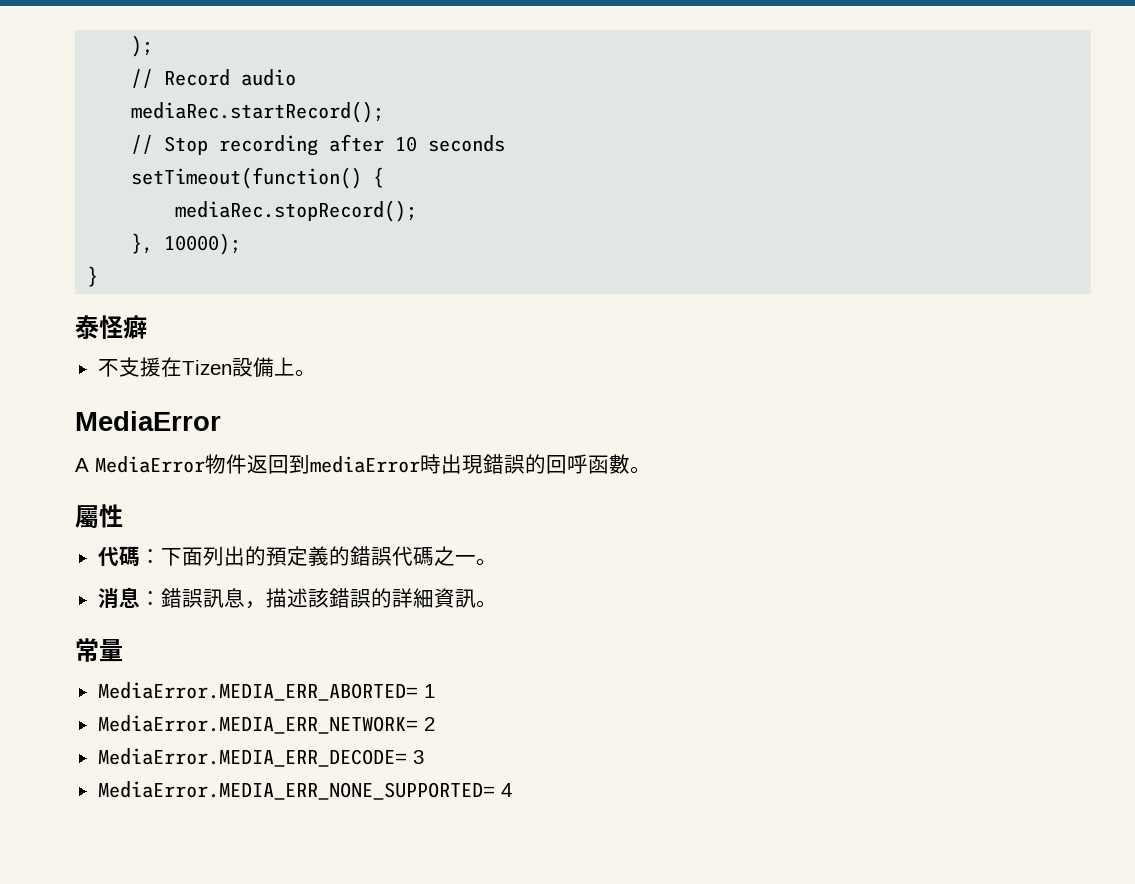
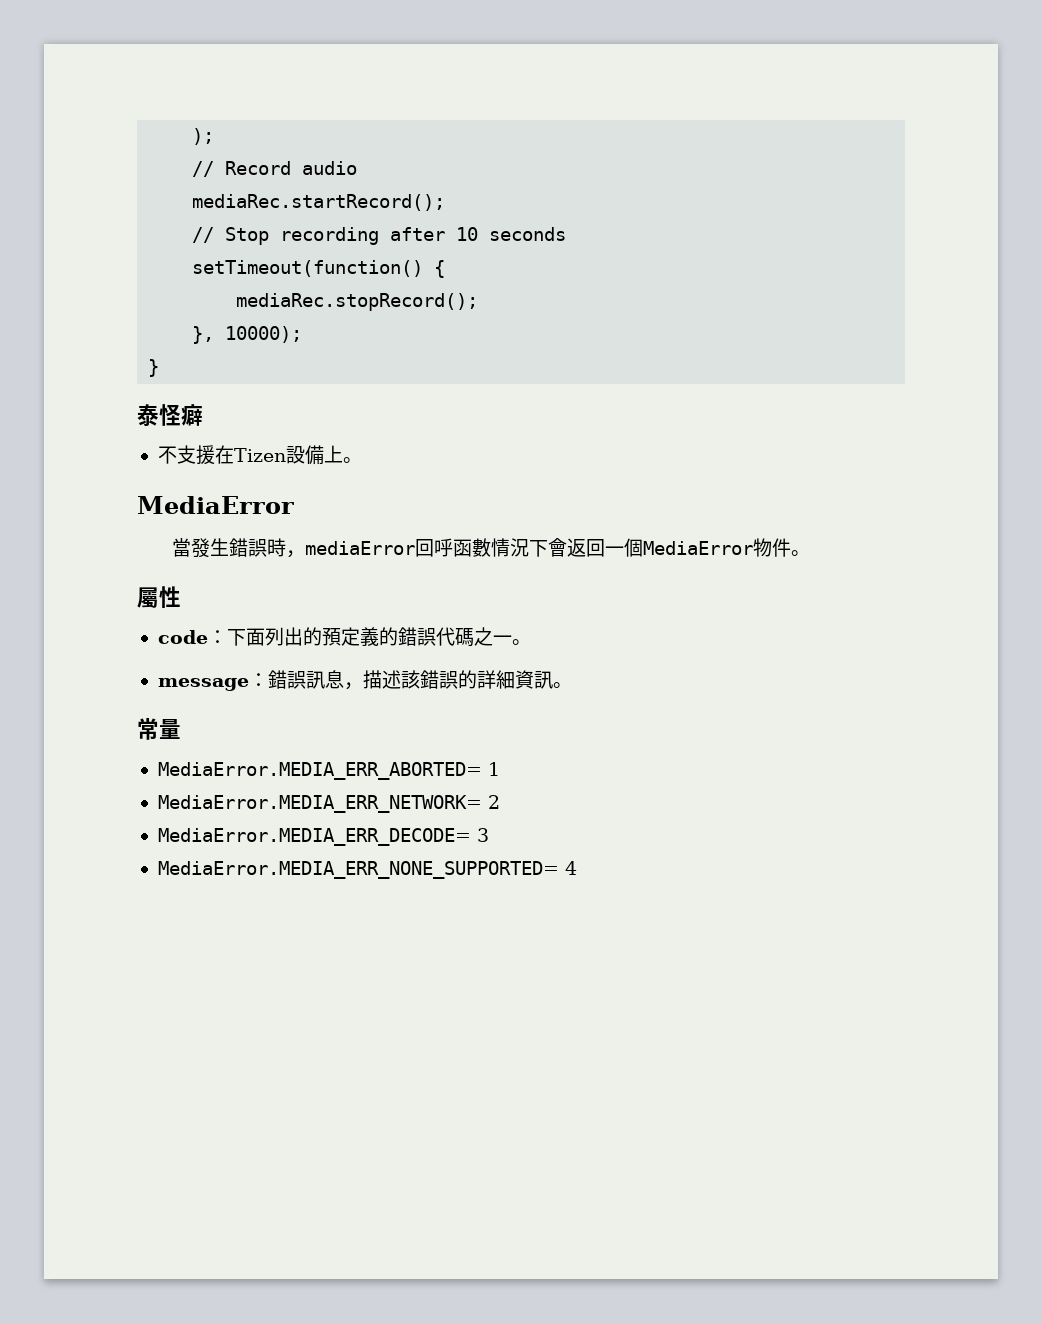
- A MediaError物件返回到mediaError時出現錯誤的回呼函數。
+ 當發生錯誤時，mediaError回呼函數情況下會返回一個MediaError物件。
- 代碼：下面列出的預定義的錯誤代碼之一。
+ code：下面列出的預定義的錯誤代碼之一。
- 消息：錯誤訊息，描述該錯誤的詳細資訊。
+ message：錯誤訊息，描述該錯誤的詳細資訊。

